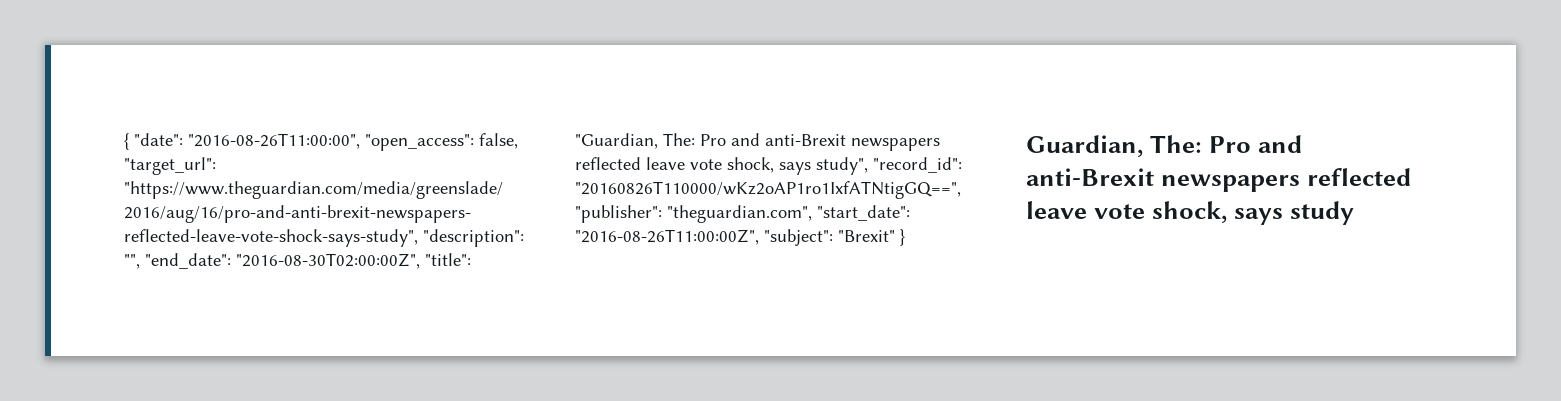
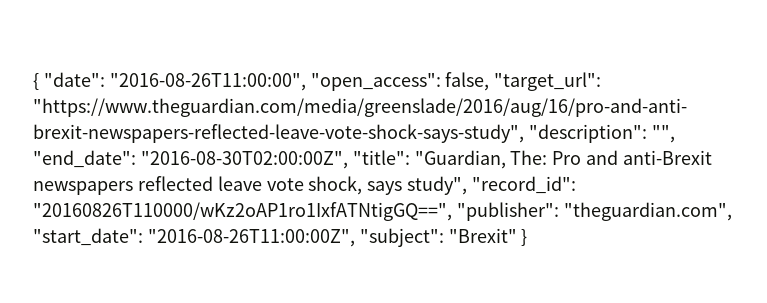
- Guardian, The: Pro and anti-Brexit newspapers reflected leave vote shock, says study

